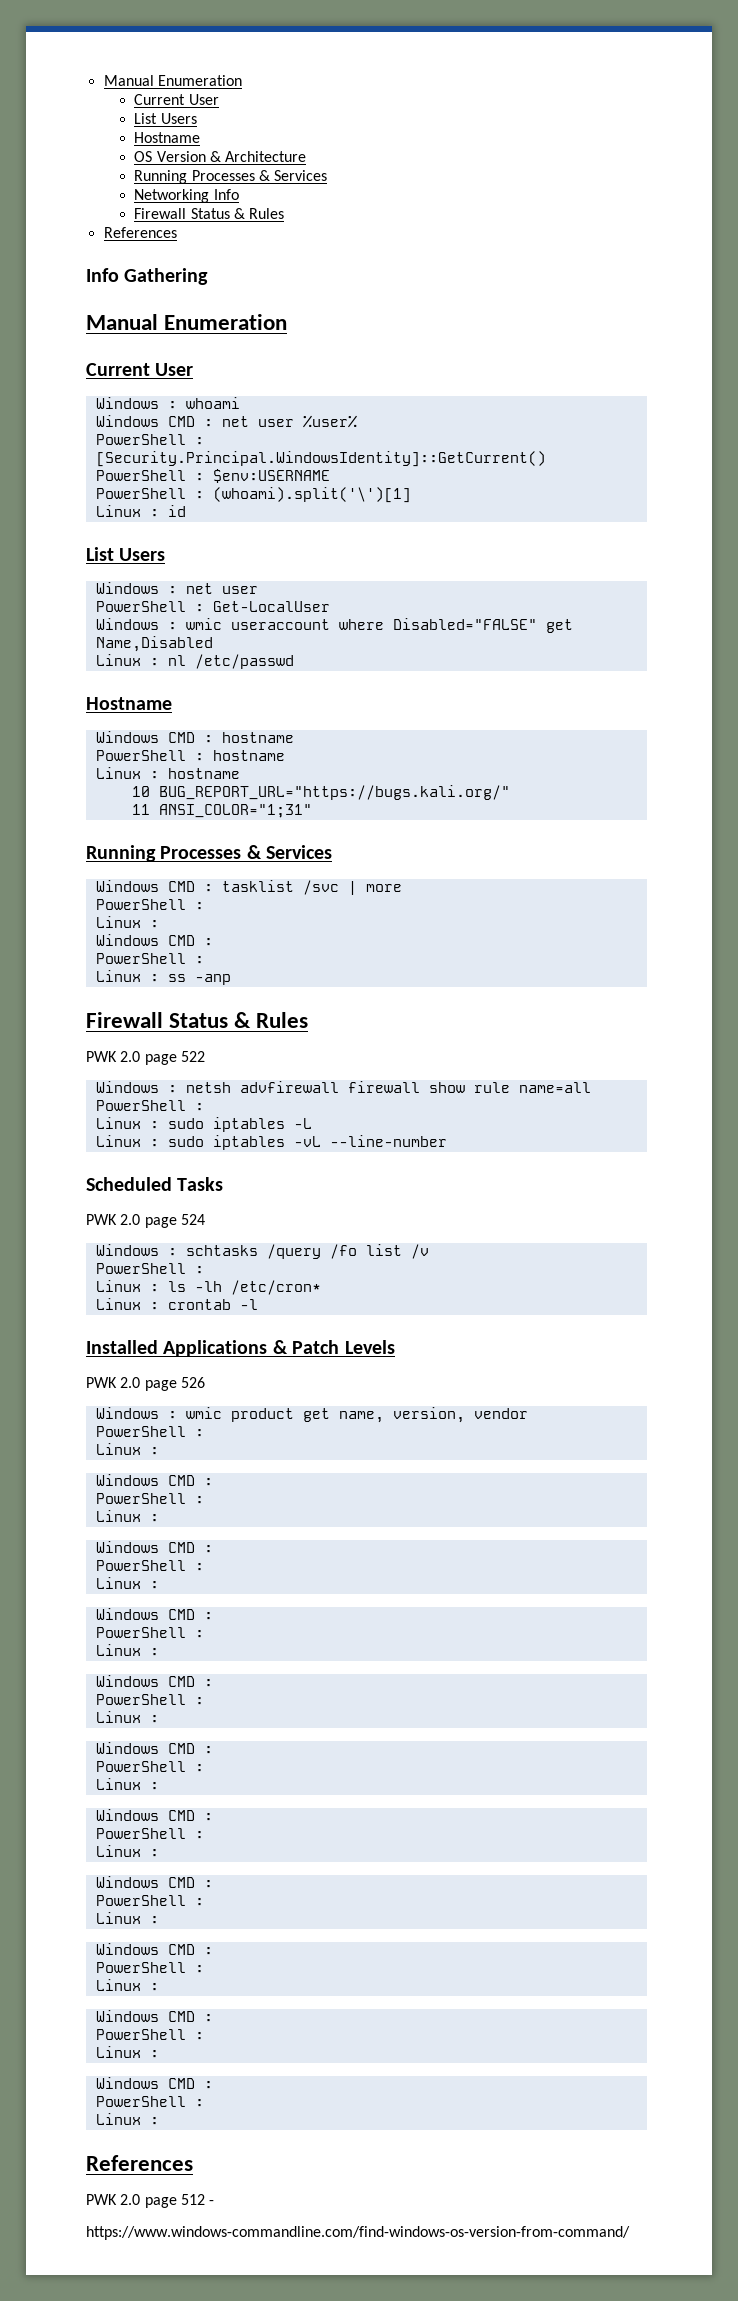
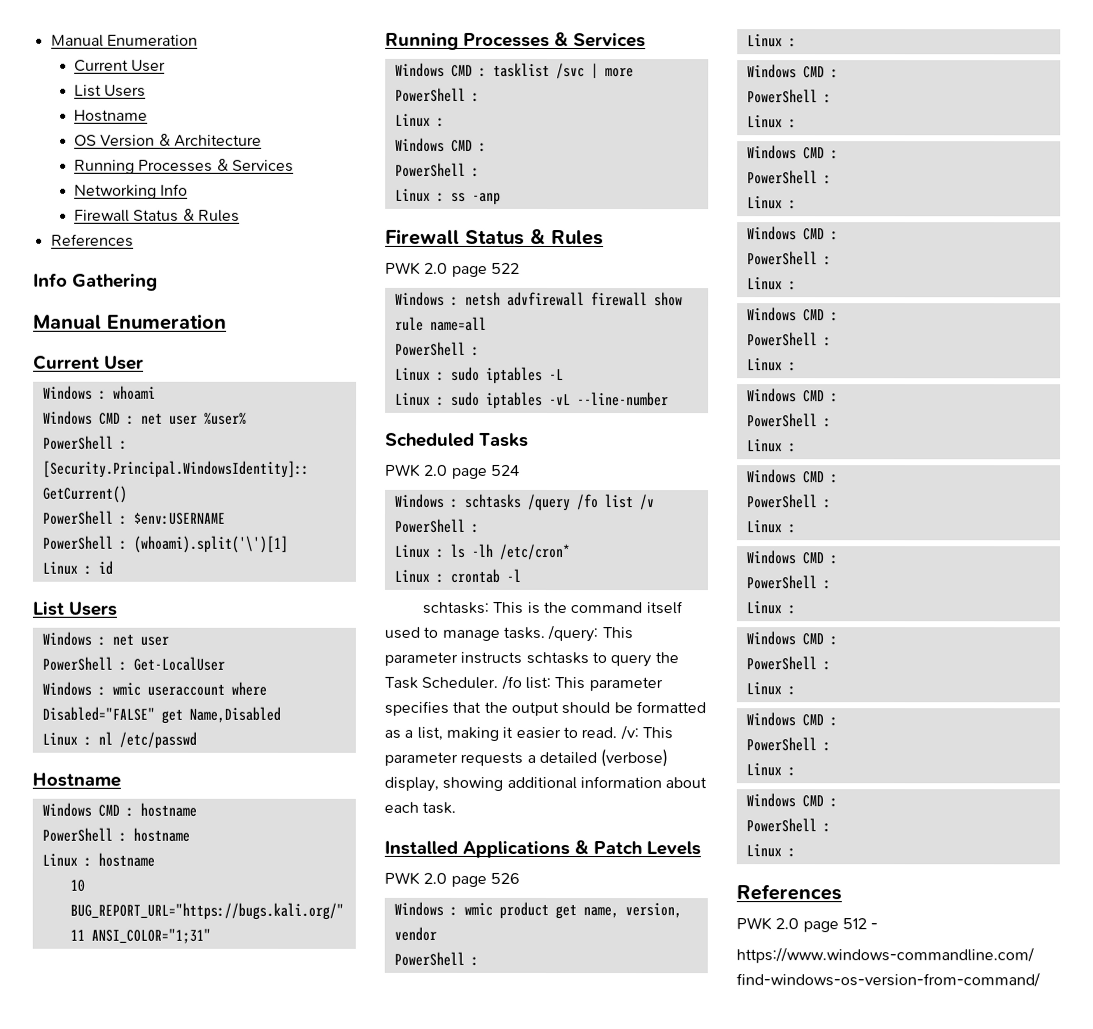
+ schtasks: This is the command itself used to manage tasks. /query: This parameter instructs schtasks to query the Task Scheduler. /fo list: This parameter specifies that the output should be formatted as a list, making it easier to read. /v: This parameter requests a detailed (verbose) display, showing additional information about each task.

